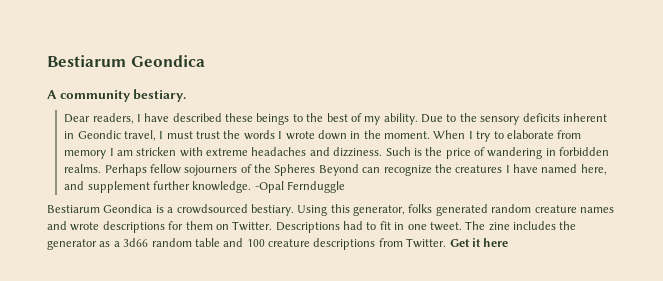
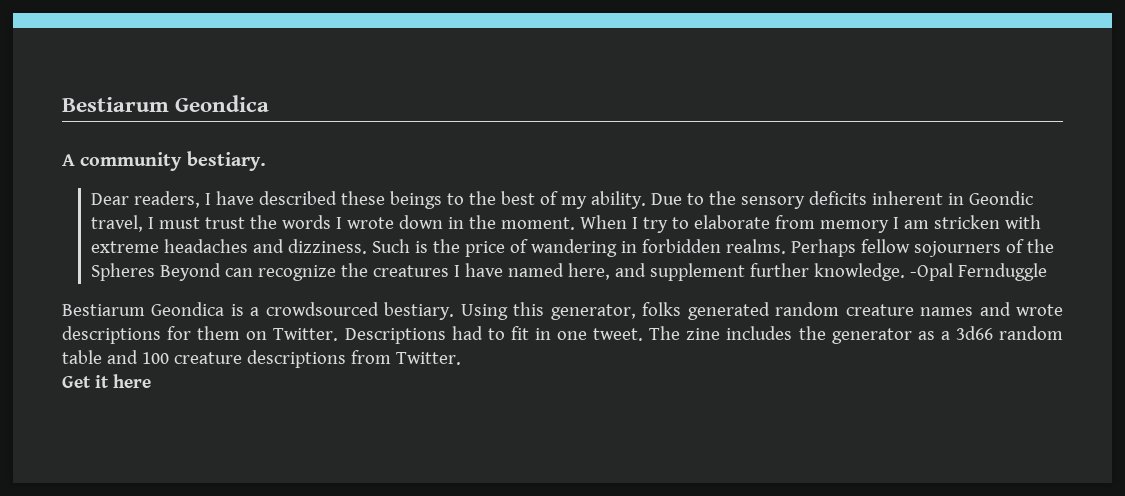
- The zine includes the generator as a 3d66 random table and 100 creature descriptions from Twitter. Get it here
+ The zine includes the generator as a 3d66 random table and 100 creature descriptions from Twitter.
+ Get it here

